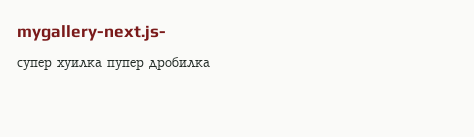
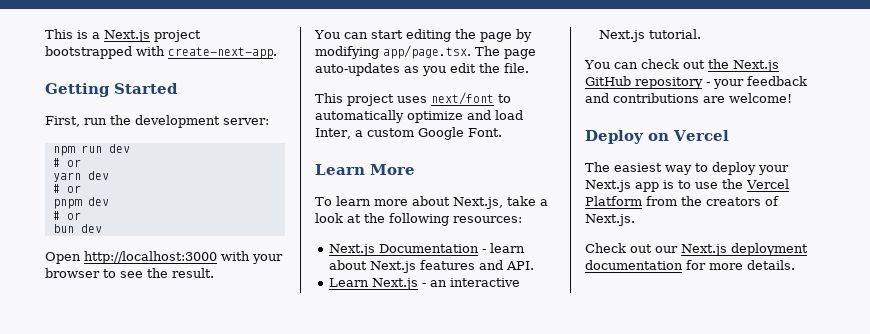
- mygallery-next.js-
- супер хуилка пупер дробилка
+ This is a Next.js project bootstrapped with create-next-app.
+ Getting Started
+ First, run the development server:
+ npm run dev
+ # or
+ yarn dev
+ # or
+ pnpm dev
+ # or
+ bun dev
+ Open http://localhost:3000 with your browser to see the result.
+ You can start editing the page by modifying app/page.tsx. The page auto-updates as you edit the file.
+ This project uses next/font to automatically optimize and load Inter, a custom Google Font.
+ Learn More
+ To learn more about Next.js, take a look at the following resources:
+ Next.js Documentation - learn about Next.js features and API.
+ Learn Next.js - an interactive Next.js tutorial.
+ You can check out the Next.js GitHub repository - your feedback and contributions are welcome!
+ Deploy on Vercel
+ The easiest way to deploy your Next.js app is to use the Vercel Platform from the creators of Next.js.
+ Check out our Next.js deployment documentation for more details.

